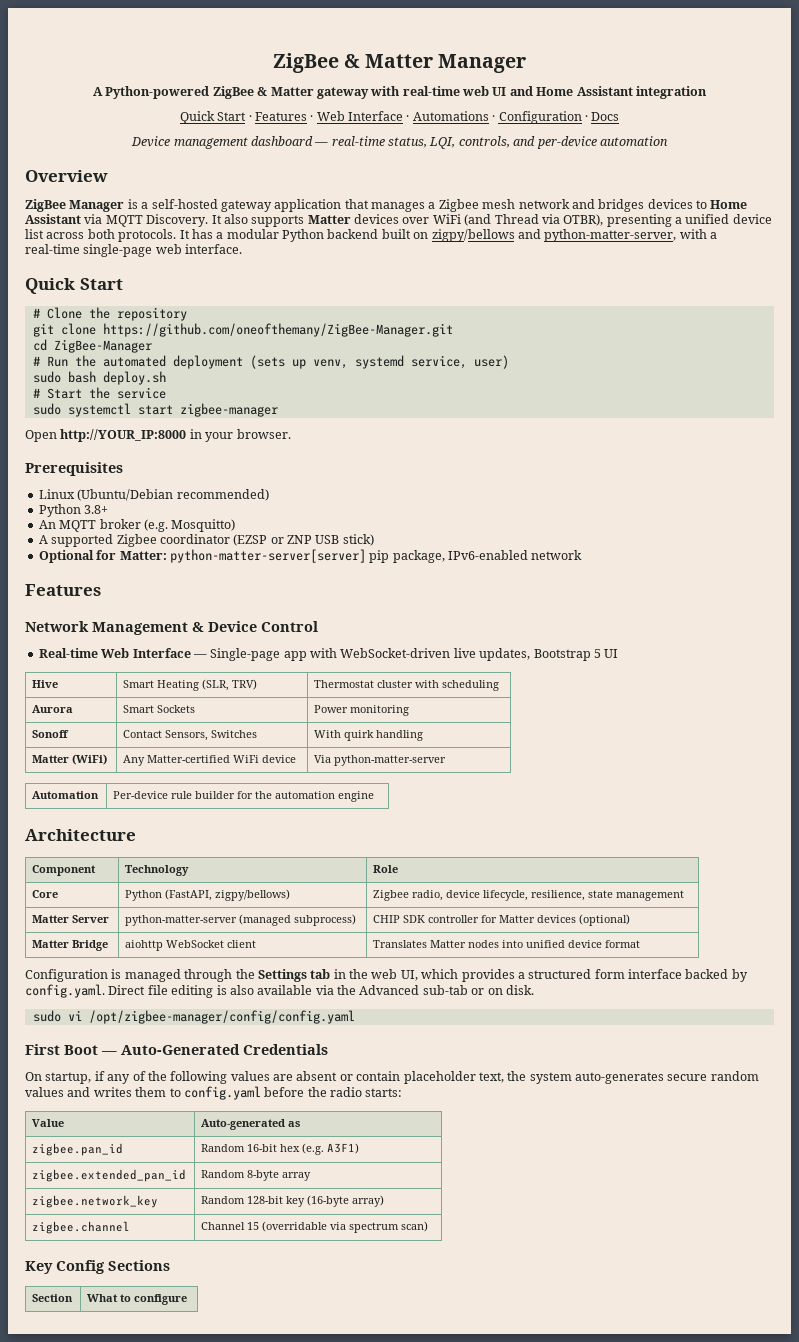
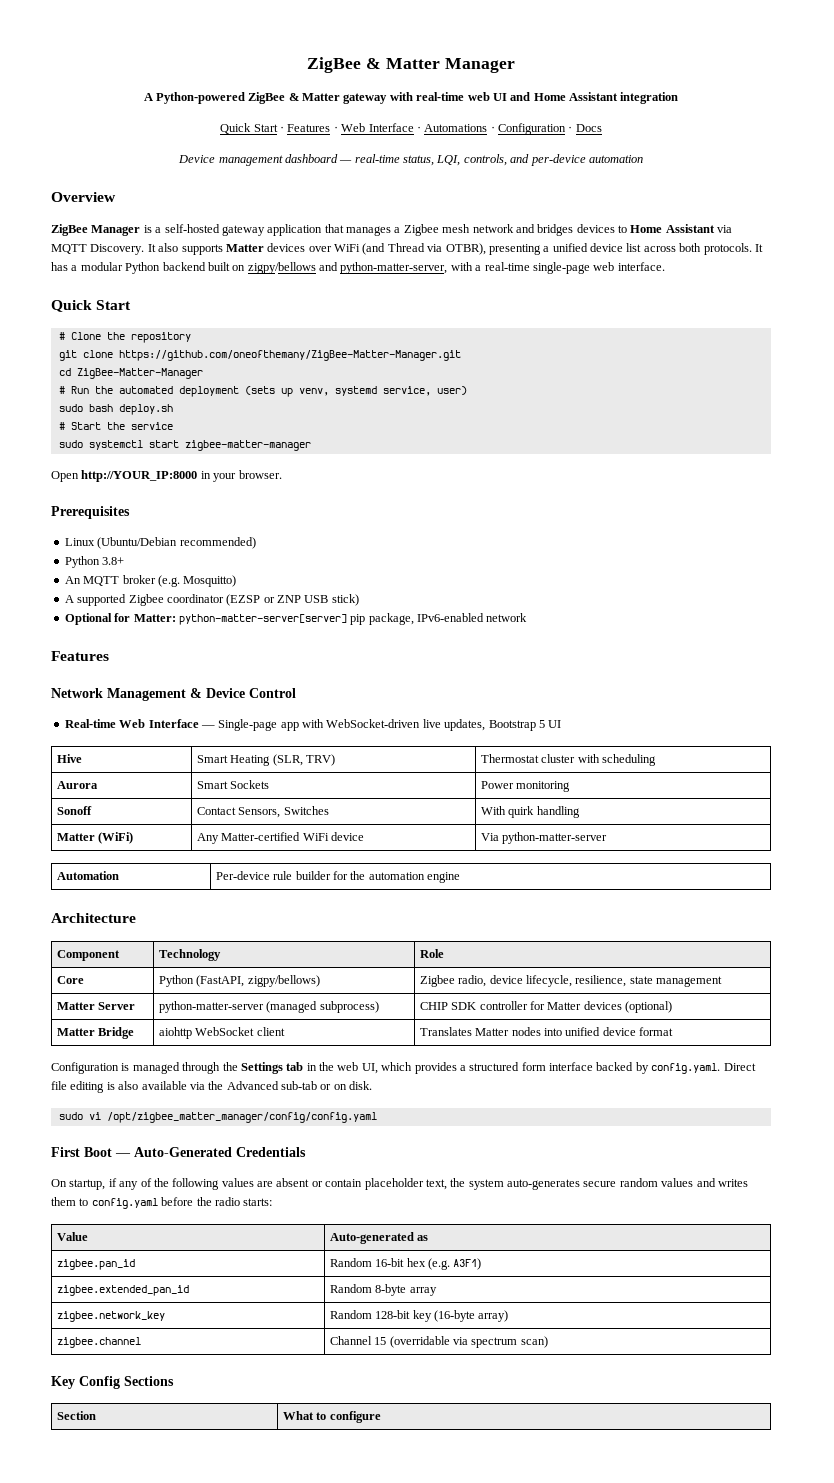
- git clone https://github.com/oneofthemany/ZigBee-Manager.git
+ git clone https://github.com/oneofthemany/ZigBee-Matter-Manager.git
- cd ZigBee-Manager
+ cd ZigBee-Matter-Manager
- sudo systemctl start zigbee-manager
+ sudo systemctl start zigbee-matter-manager
- sudo vi /opt/zigbee-manager/config/config.yaml
+ sudo vi /opt/zigbee_matter_manager/config/config.yaml

